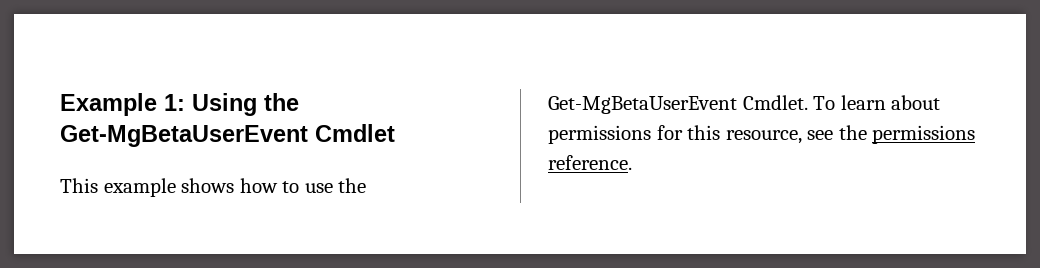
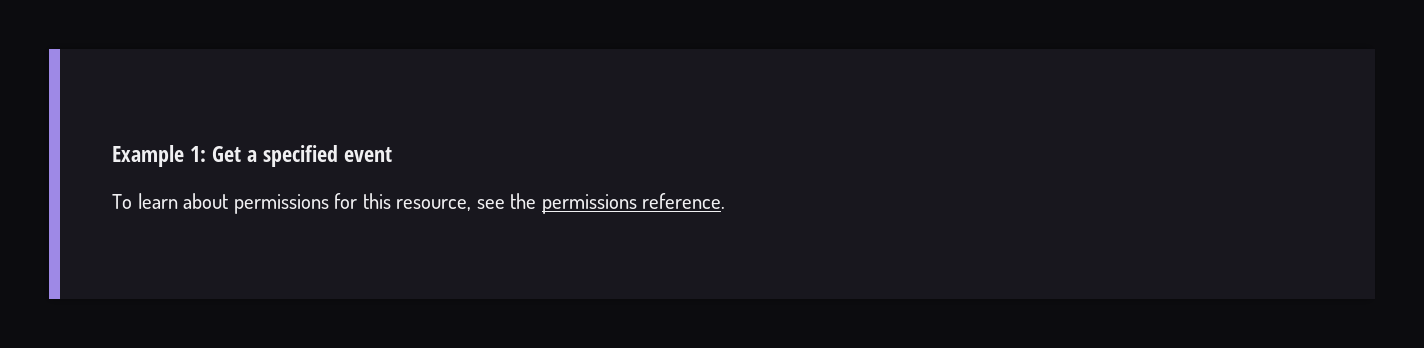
- Example 1: Using the Get-MgBetaUserEvent Cmdlet
- This example shows how to use the Get-MgBetaUserEvent Cmdlet. To learn about permissions for this resource, see the permissions reference.
+ Example 1: Get a specified event
+ To learn about permissions for this resource, see the permissions reference.

